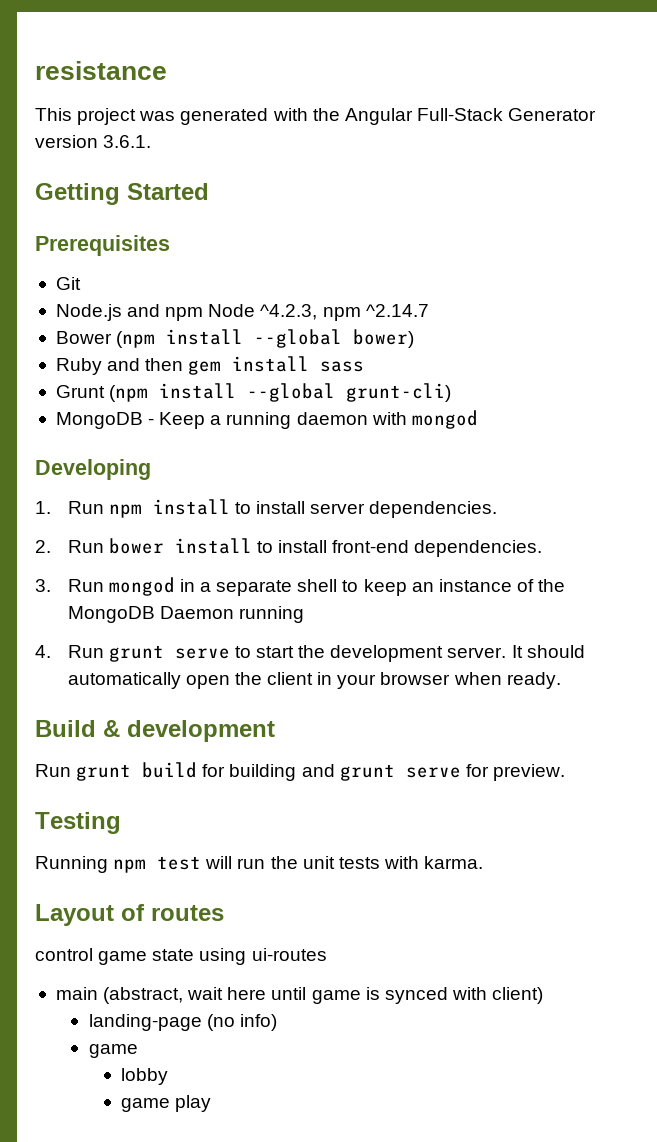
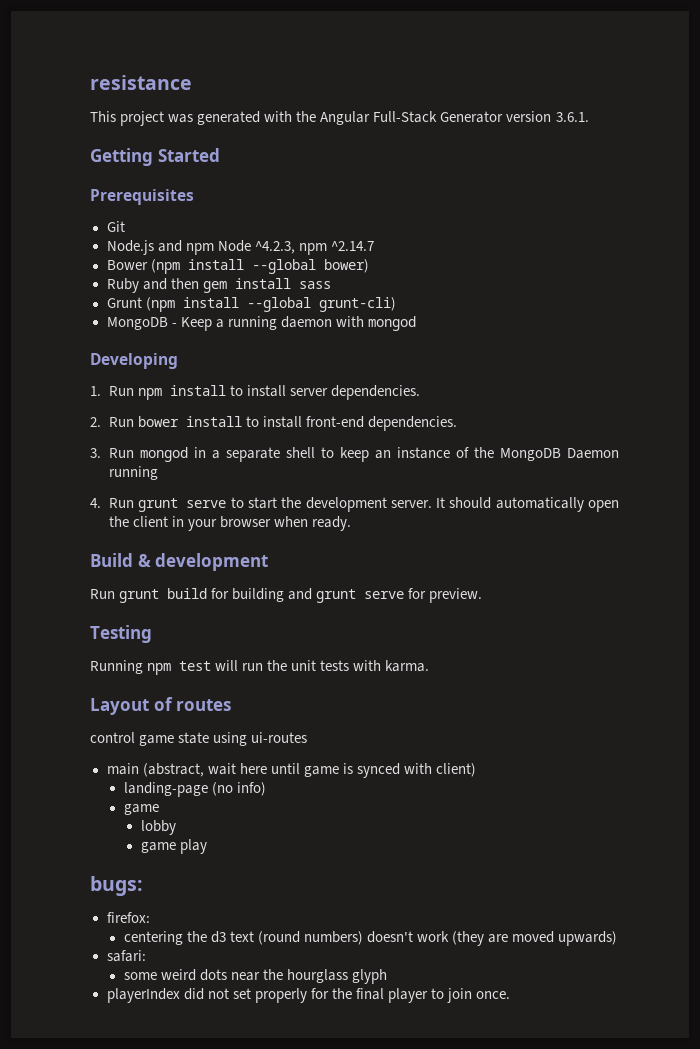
+ bugs:
+ firefox:
+ centering the d3 text (round numbers) doesn't work (they are moved upwards)
+ safari:
+ some weird dots near the hourglass glyph
+ playerIndex did not set properly for the final player to join once.

